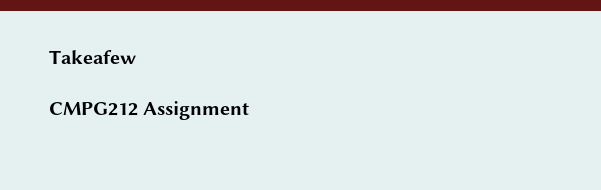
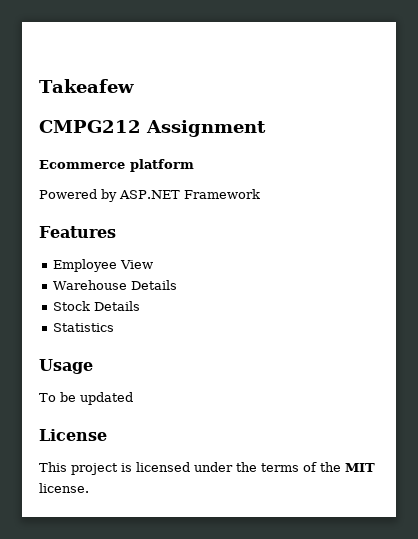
+ Ecommerce platform
+ Powered by ASP.NET Framework
+ Features
+ Employee View
+ Warehouse Details
+ Stock Details
+ Statistics
+ Usage
+ To be updated
+ License
+ This project is licensed under the terms of the MIT license.

